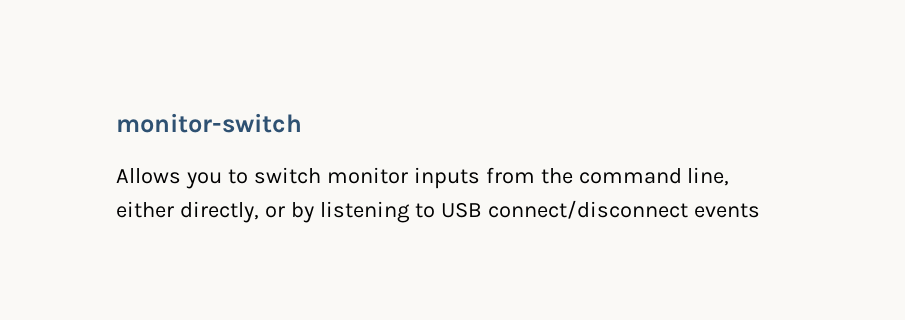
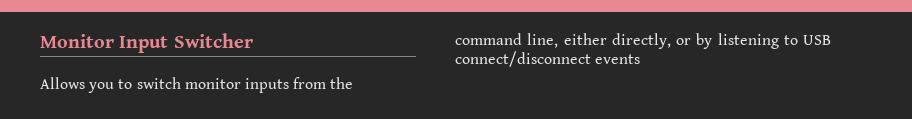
- monitor-switch
+ Monitor Input Switcher

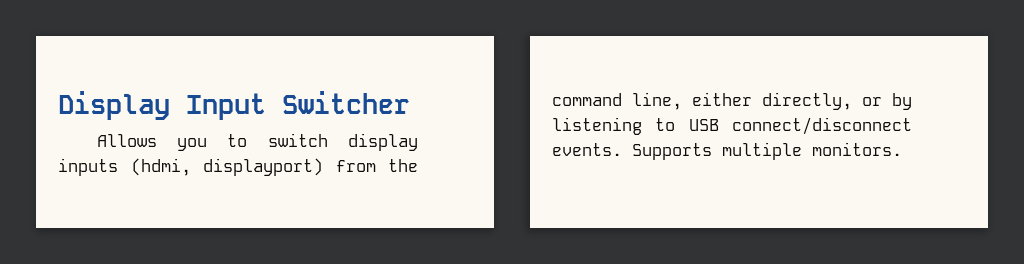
- Monitor Input Switcher
+ Display Input Switcher
- Allows you to switch monitor inputs from the command line, either directly, or by listening to USB connect/disconnect events
+ Allows you to switch display inputs (hdmi, displayport) from the command line, either directly, or by listening to USB connect/disconnect events. Supports multiple monitors.

